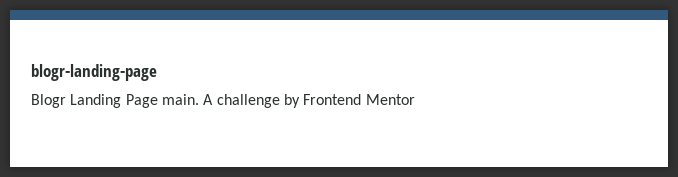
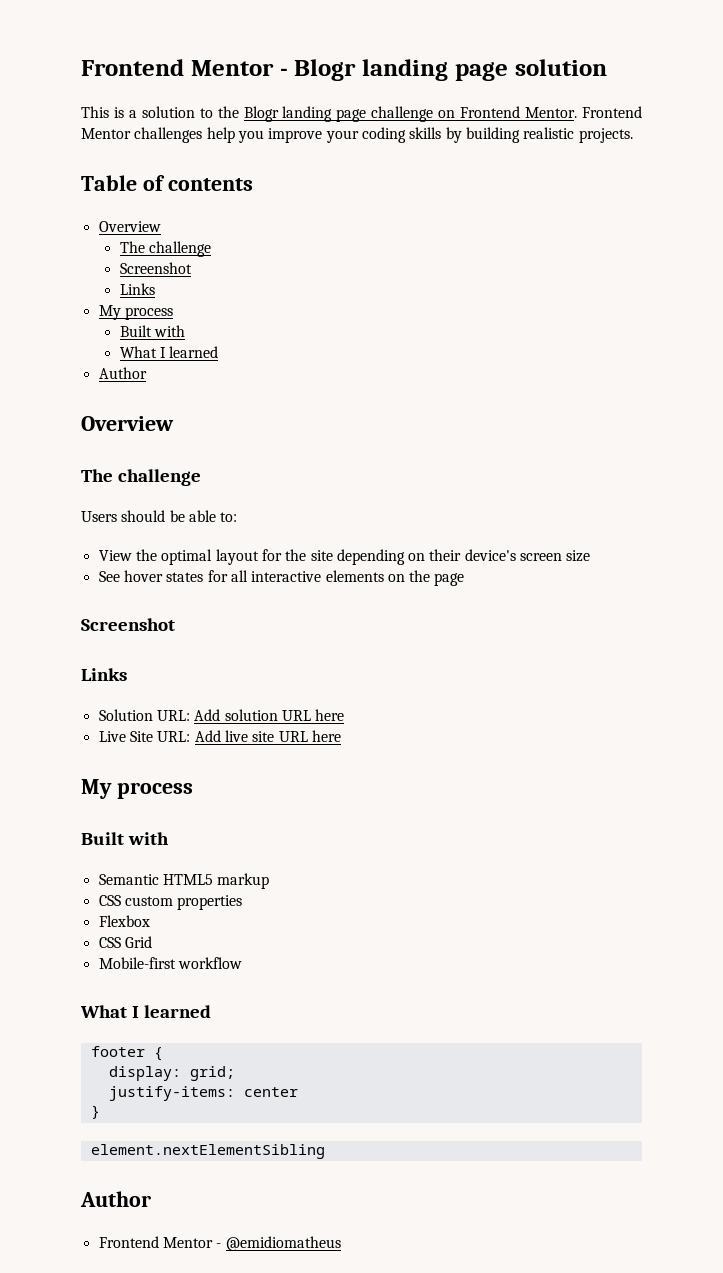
- blogr-landing-page
- Blogr Landing Page main. A challenge by Frontend Mentor
+ Frontend Mentor - Blogr landing page solution
+ This is a solution to the Blogr landing page challenge on Frontend Mentor. Frontend Mentor challenges help you improve your coding skills by building realistic projects.
+ Table of contents
+ Overview
+ The challenge
+ Screenshot
+ Links
+ My process
+ Built with
+ What I learned
+ Author
+ Overview
+ The challenge
+ Users should be able to:
+ View the optimal layout for the site depending on their device's screen size
+ See hover states for all interactive elements on the page
+ Screenshot
+ Links
+ Solution URL: Add solution URL here
+ Live Site URL: Add live site URL here
+ My process
+ Built with
+ Semantic HTML5 markup
+ CSS custom properties
+ Flexbox
+ CSS Grid
+ Mobile-first workflow
+ What I learned
+ footer {
+ display: grid;
+ justify-items: center
+ }
+ element.nextElementSibling
+ Author
+ Frontend Mentor - @emidiomatheus

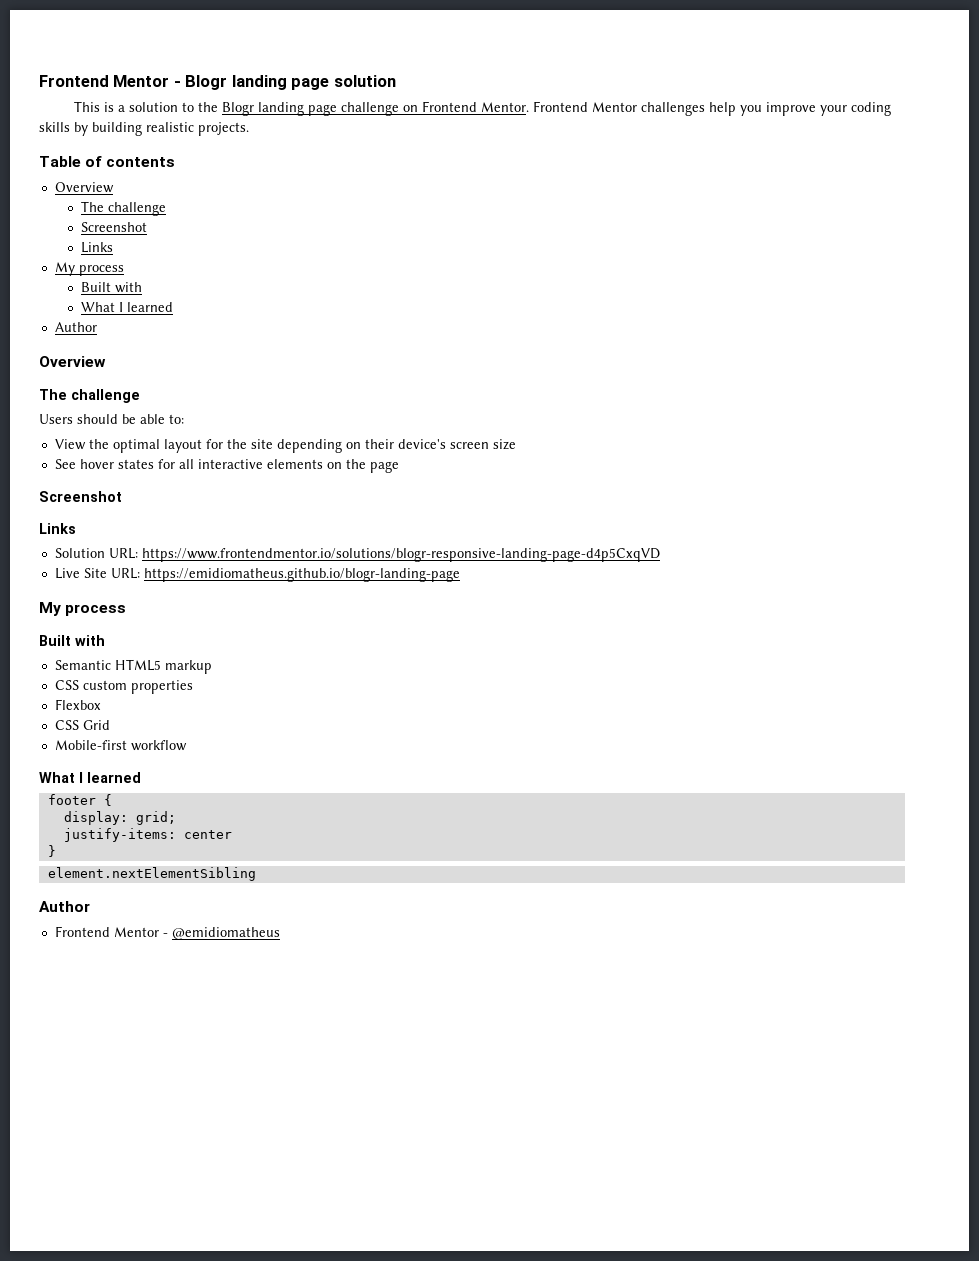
- Solution URL: Add solution URL here
+ Solution URL: https://www.frontendmentor.io/solutions/blogr-responsive-landing-page-d4p5CxqVD
- Live Site URL: Add live site URL here
+ Live Site URL: https://emidiomatheus.github.io/blogr-landing-page

